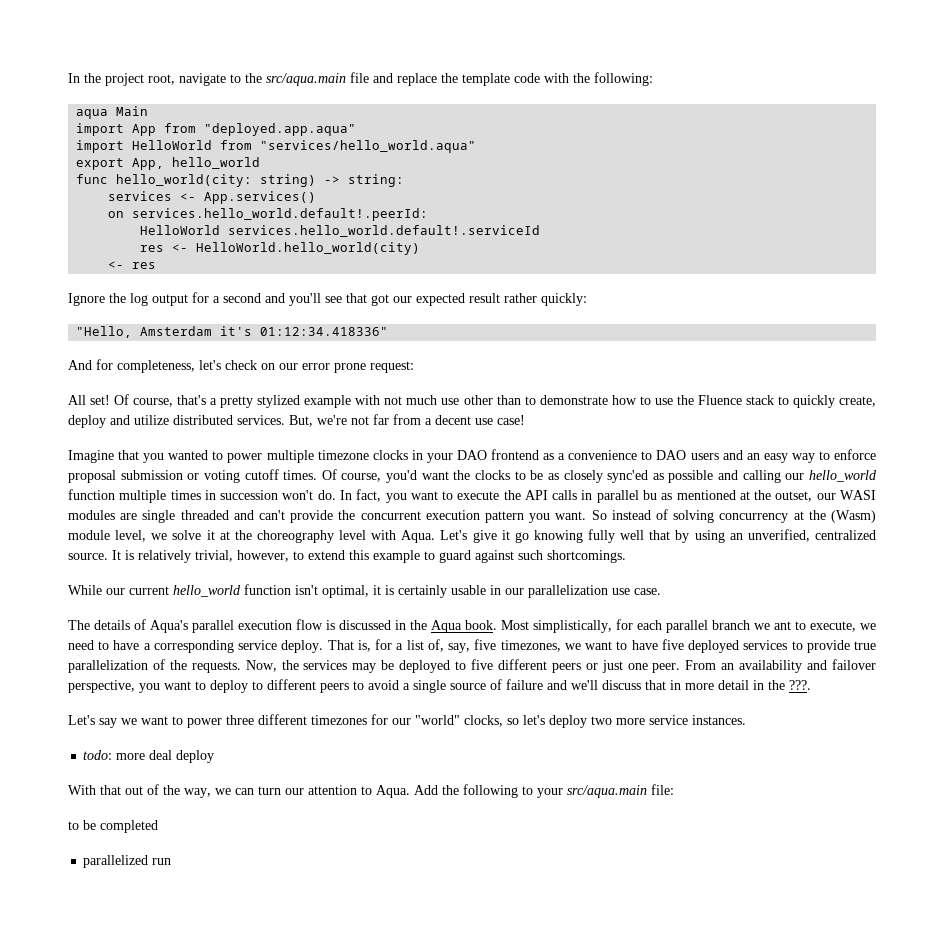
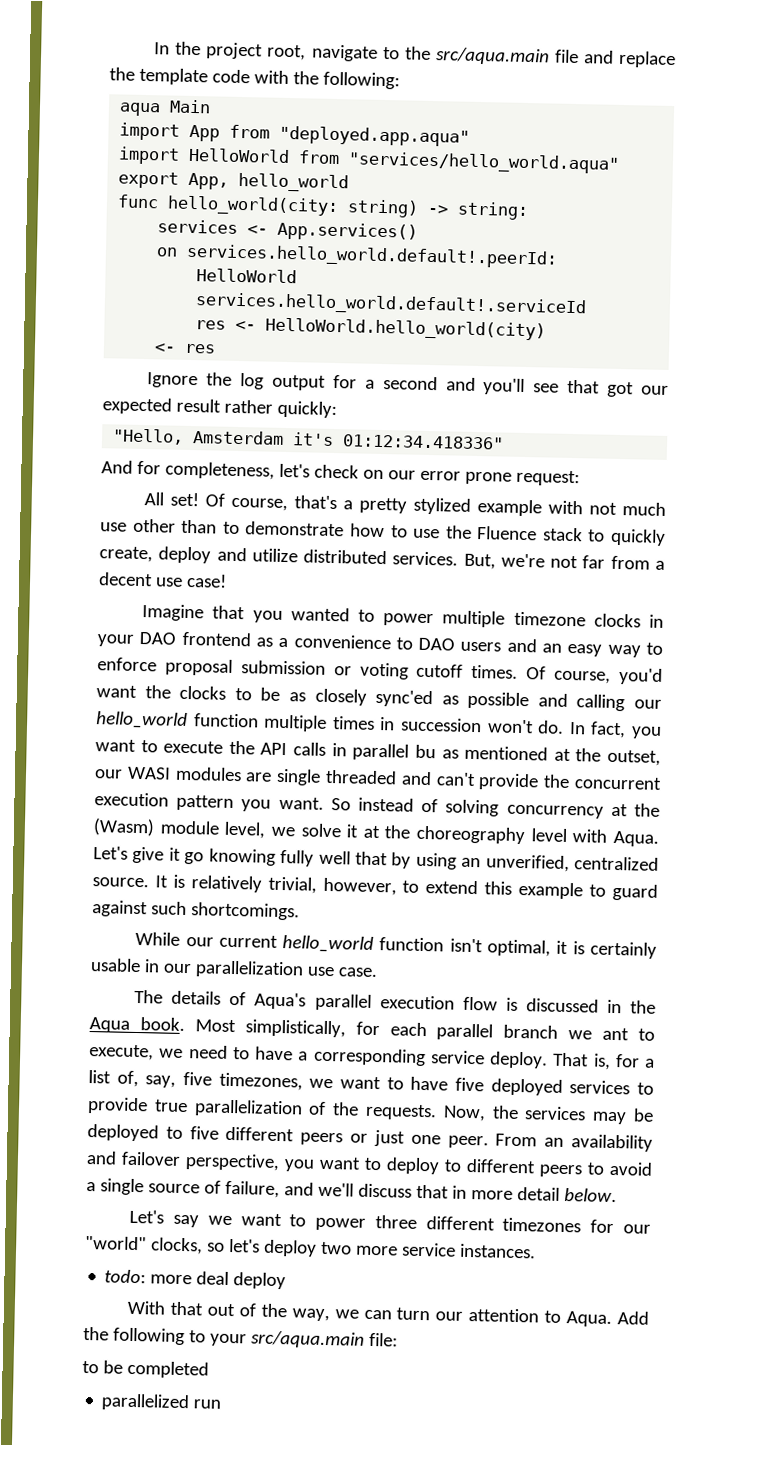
- From an availability and failover perspective, you want to deploy to different peers to avoid a single source of failure and we'll discuss that in more detail in the ???.
+ From an availability and failover perspective, you want to deploy to different peers to avoid a single source of failure, and we'll discuss that in more detail below.

